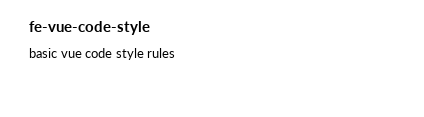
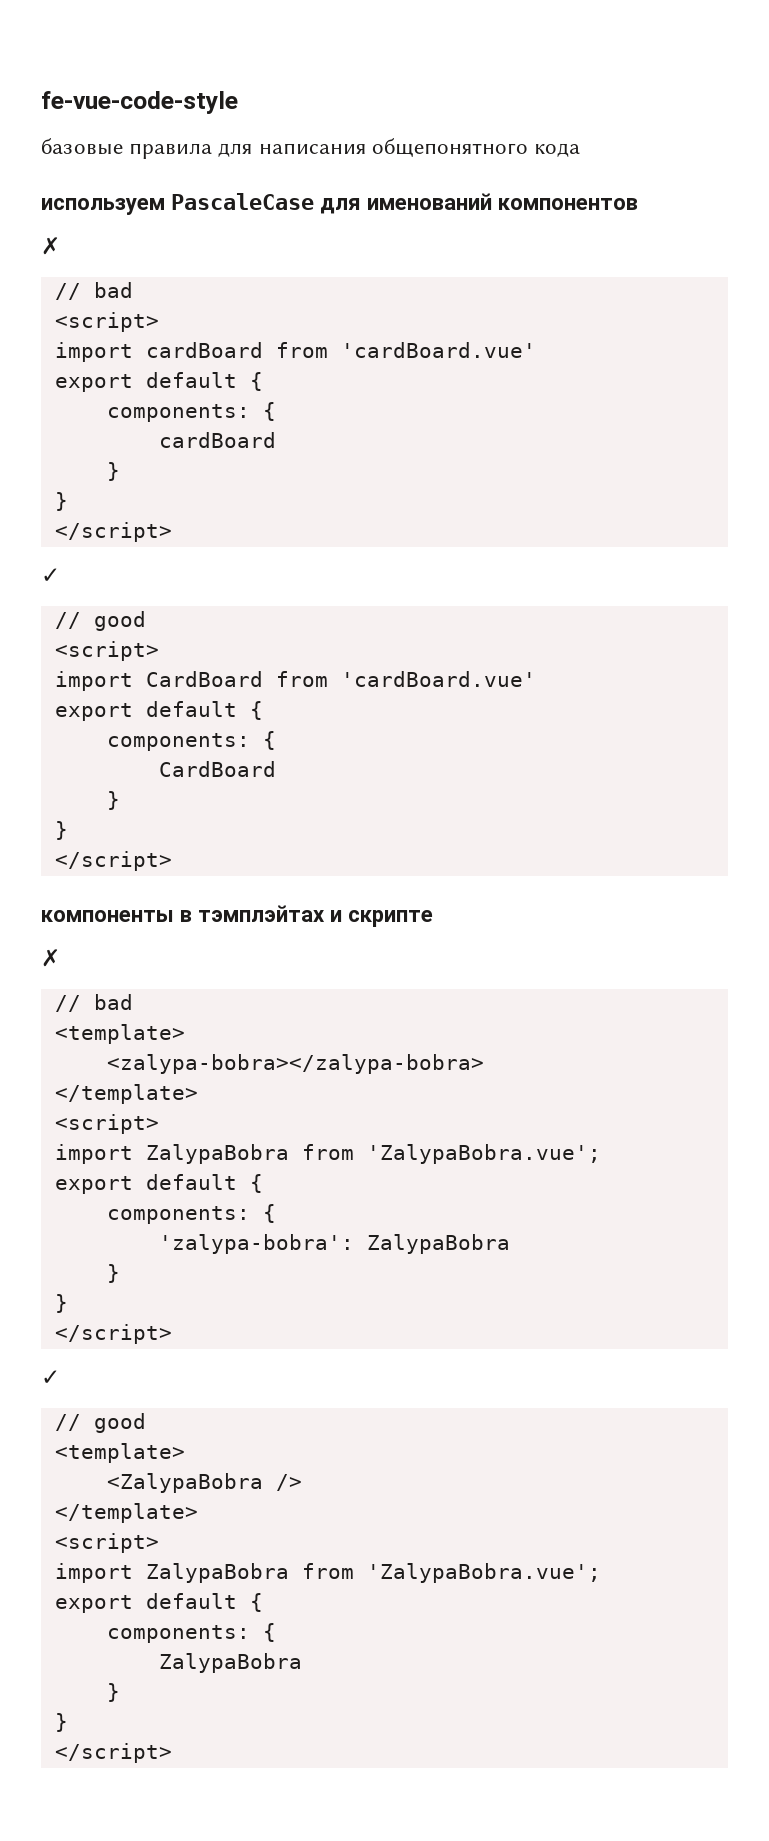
- basic vue code style rules
+ базовые правила для написания общепонятного кода
+ используем PascaleCase для именований компонентов
+ ✗
+ // bad
+ <script>
+ import cardBoard from 'cardBoard.vue'
+ export default {
+ components: {
+ cardBoard
+ }
+ }
+ </script>
+ ✓
+ // good
+ <script>
+ import CardBoard from 'cardBoard.vue'
+ export default {
+ components: {
+ CardBoard
+ }
+ }
+ </script>
+ компоненты в тэмплэйтах и скрипте
+ ✗
+ // bad
+ <template>
+ <zalypa-bobra></zalypa-bobra>
+ </template>
+ <script>
+ import ZalypaBobra from 'ZalypaBobra.vue';
+ export default {
+ components: {
+ 'zalypa-bobra': ZalypaBobra
+ }
+ }
+ </script>
+ ✓
+ // good
+ <template>
+ <ZalypaBobra />
+ </template>
+ <script>
+ import ZalypaBobra from 'ZalypaBobra.vue';
+ export default {
+ components: {
+ ZalypaBobra
+ }
+ }
+ </script>

